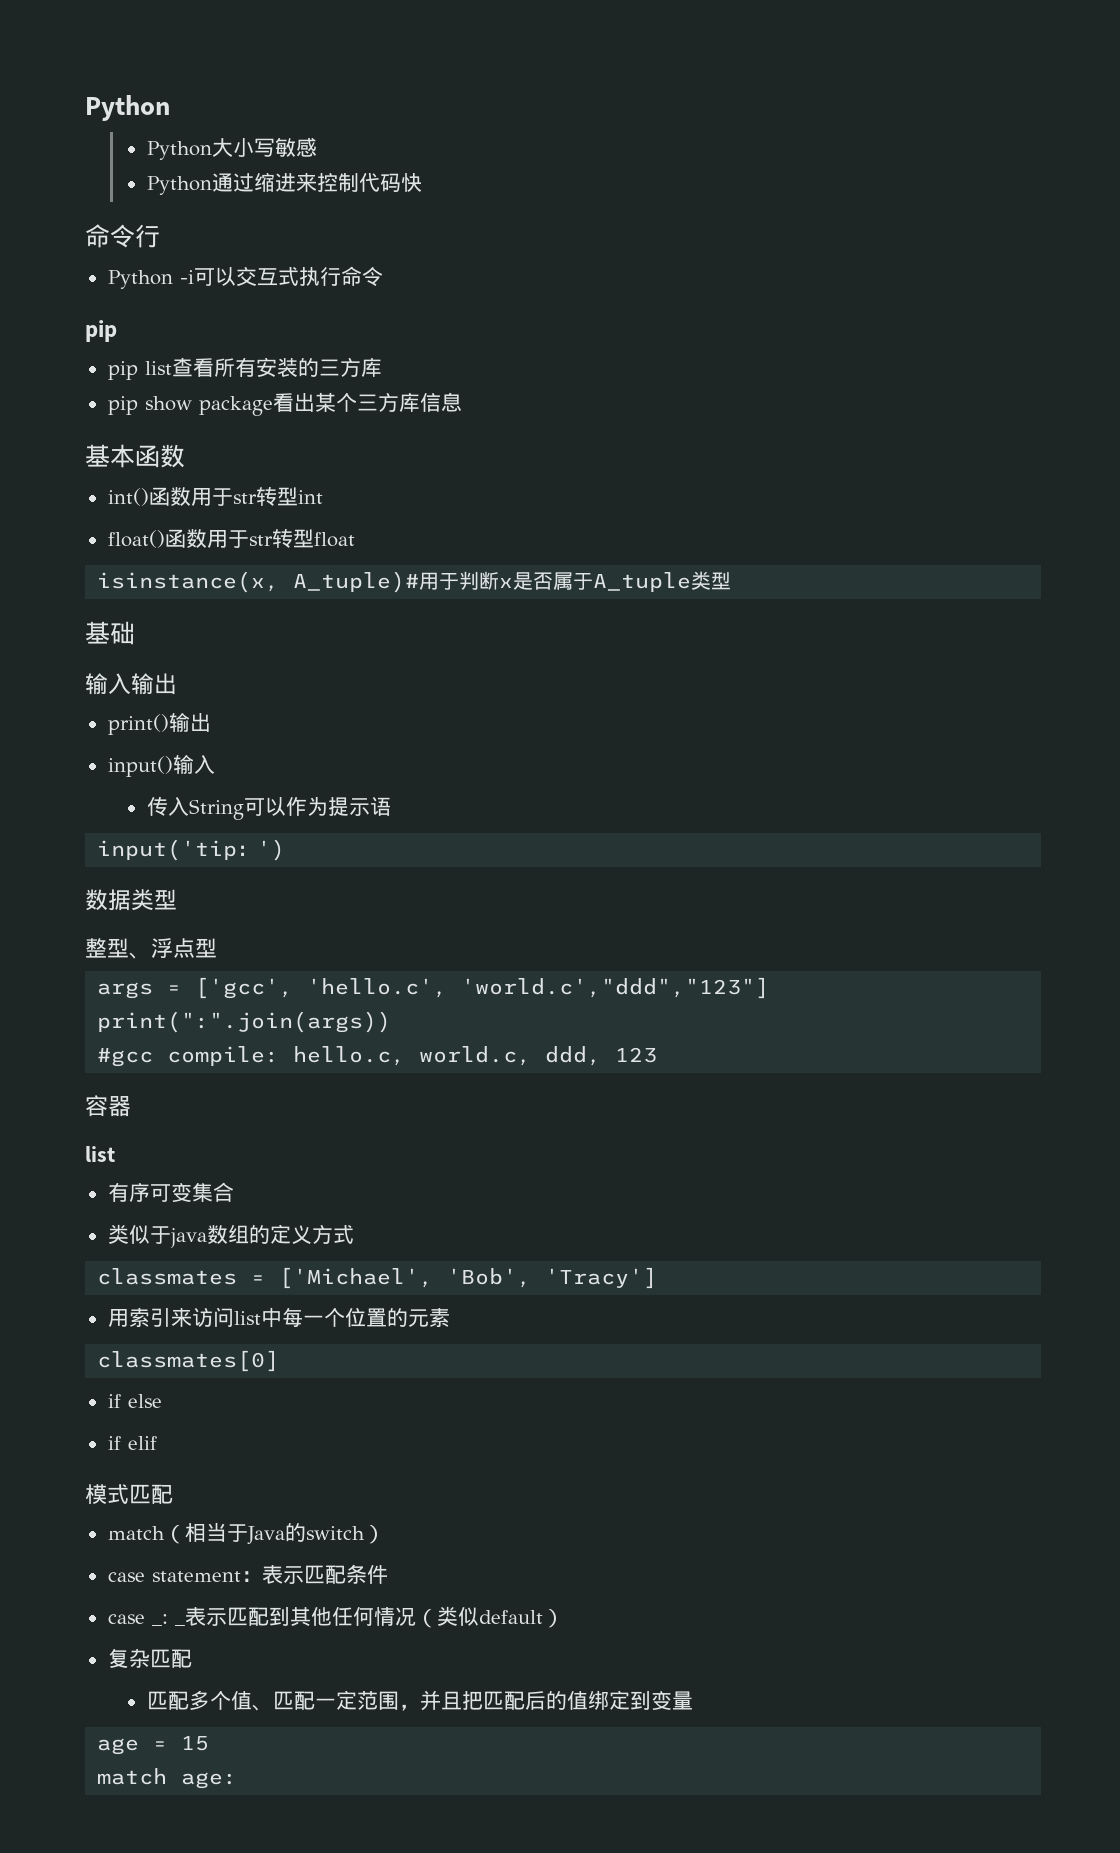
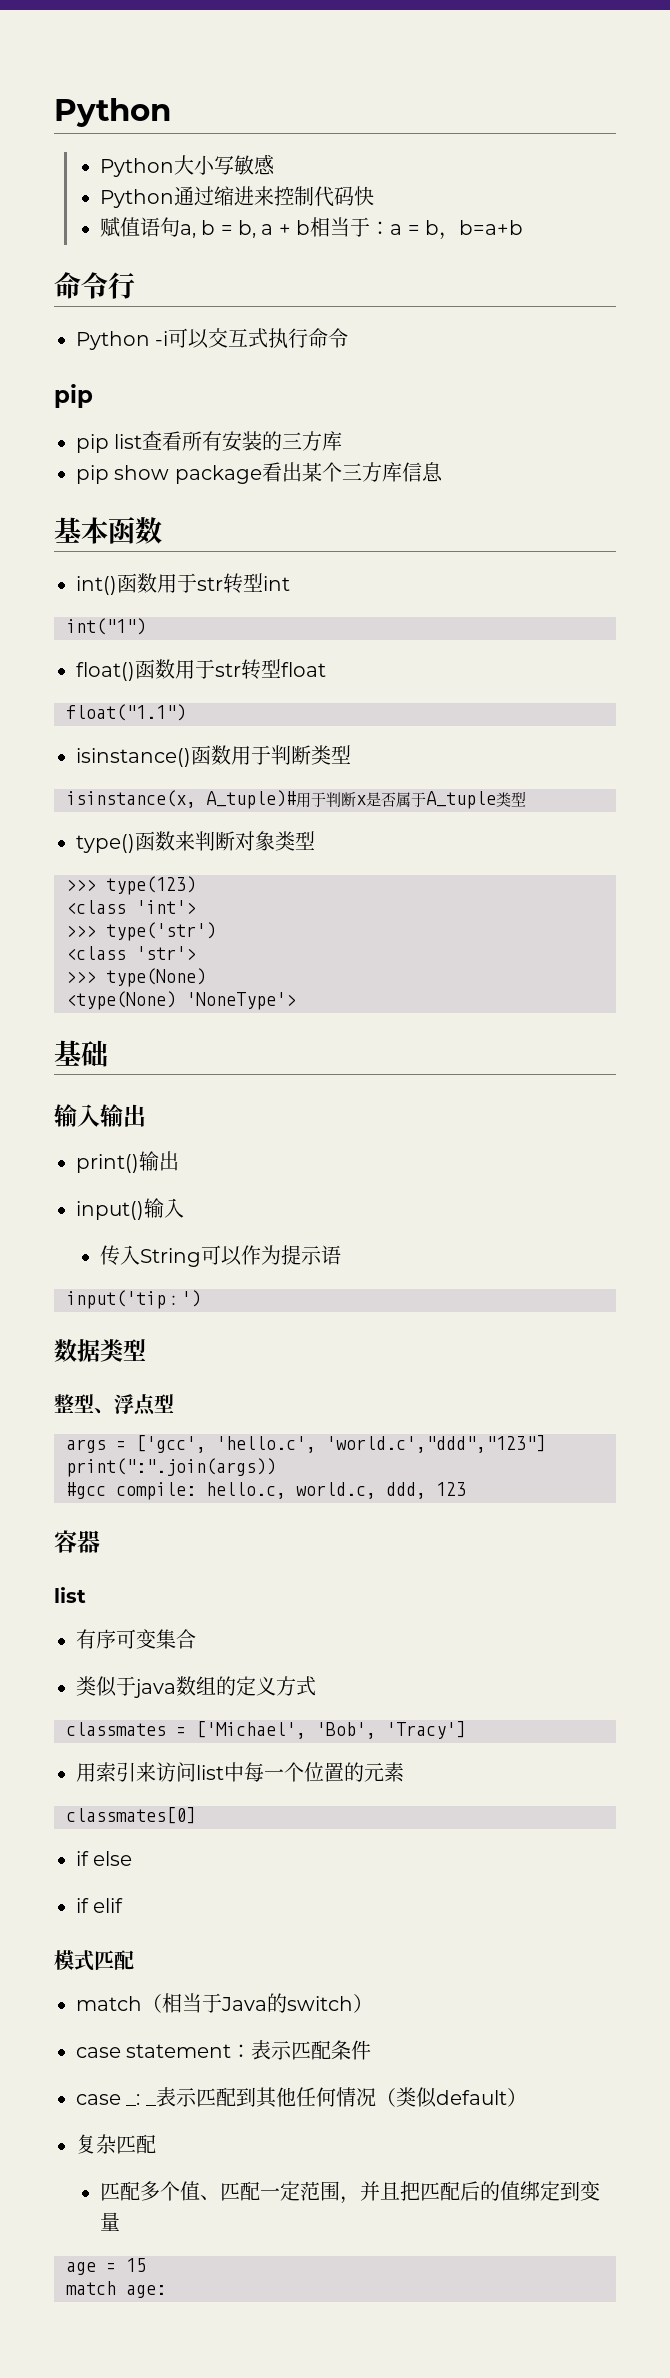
+ 赋值语句a, b = b, a + b相当于：a = b，b=a+b
+ int("1")
+ float("1.1")
+ isinstance()函数用于判断类型
+ type()函数来判断对象类型
+ >>> type(123)
+ <class 'int'>
+ >>> type('str')
+ <class 'str'>
+ >>> type(None)
+ <type(None) 'NoneType'>

